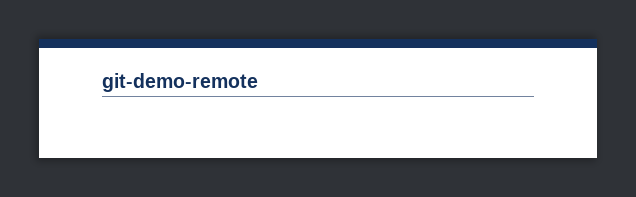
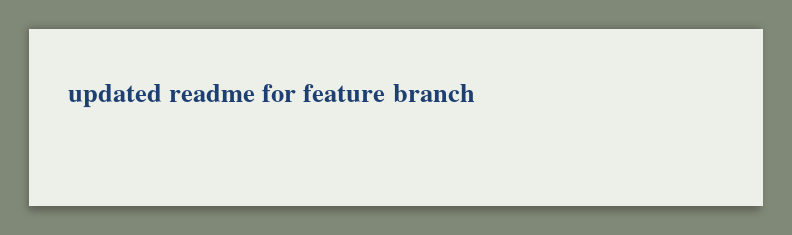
- git-demo-remote
+ updated readme for feature branch

